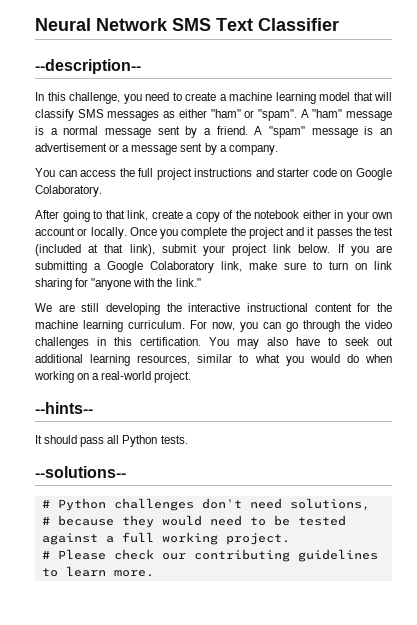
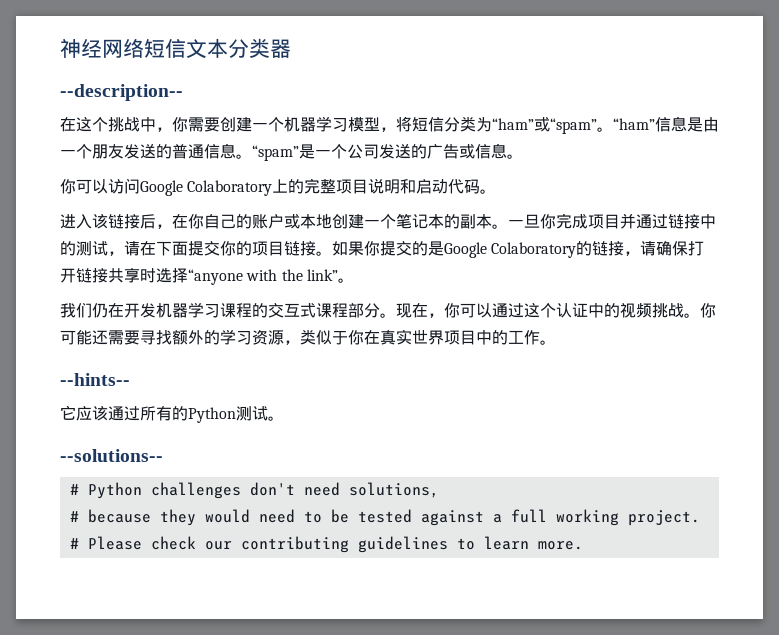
- Neural Network SMS Text Classifier
+ 神经网络短信文本分类器
  --description--
- In this challenge, you need to create a machine learning model that will classify SMS messages as either "ham" or "spam". A "ham" message is a normal message sent by a friend. A "spam" message is an advertisement or a message sent by a company.
- You can access the full project instructions and starter code on Google Colaboratory.
- After going to that link, create a copy of the notebook either in your own account or locally. Once you complete the project and it passes the test (included at that link), submit your project link below. If you are submitting a Google Colaboratory link, make sure to turn on link sharing for "anyone with the link."
- We are still developing the interactive instructional content for the machine learning curriculum. For now, you can go through the video challenges in this certification. You may also have to seek out additional learning resources, similar to what you would do when working on a real-world project.
+ 在这个挑战中，你需要创建一个机器学习模型，将短信分类为“ham”或“spam”。“ham”信息是由一个朋友发送的普通信息。“spam”是一个公司发送的广告或信息。
+ 你可以访问Google Colaboratory上的完整项目说明和启动代码。
+ 进入该链接后，在你自己的账户或本地创建一个笔记本的副本。一旦你完成项目并通过链接中的测试，请在下面提交你的项目链接。如果你提交的是Google Colaboratory的链接，请确保打开链接共享时选择“anyone with the link”。
+ 我们仍在开发机器学习课程的交互式课程部分。现在，你可以通过这个认证中的视频挑战。你可能还需要寻找额外的学习资源，类似于你在真实世界项目中的工作。
  --hints--
- It should pass all Python tests.
+ 它应该通过所有的Python测试。

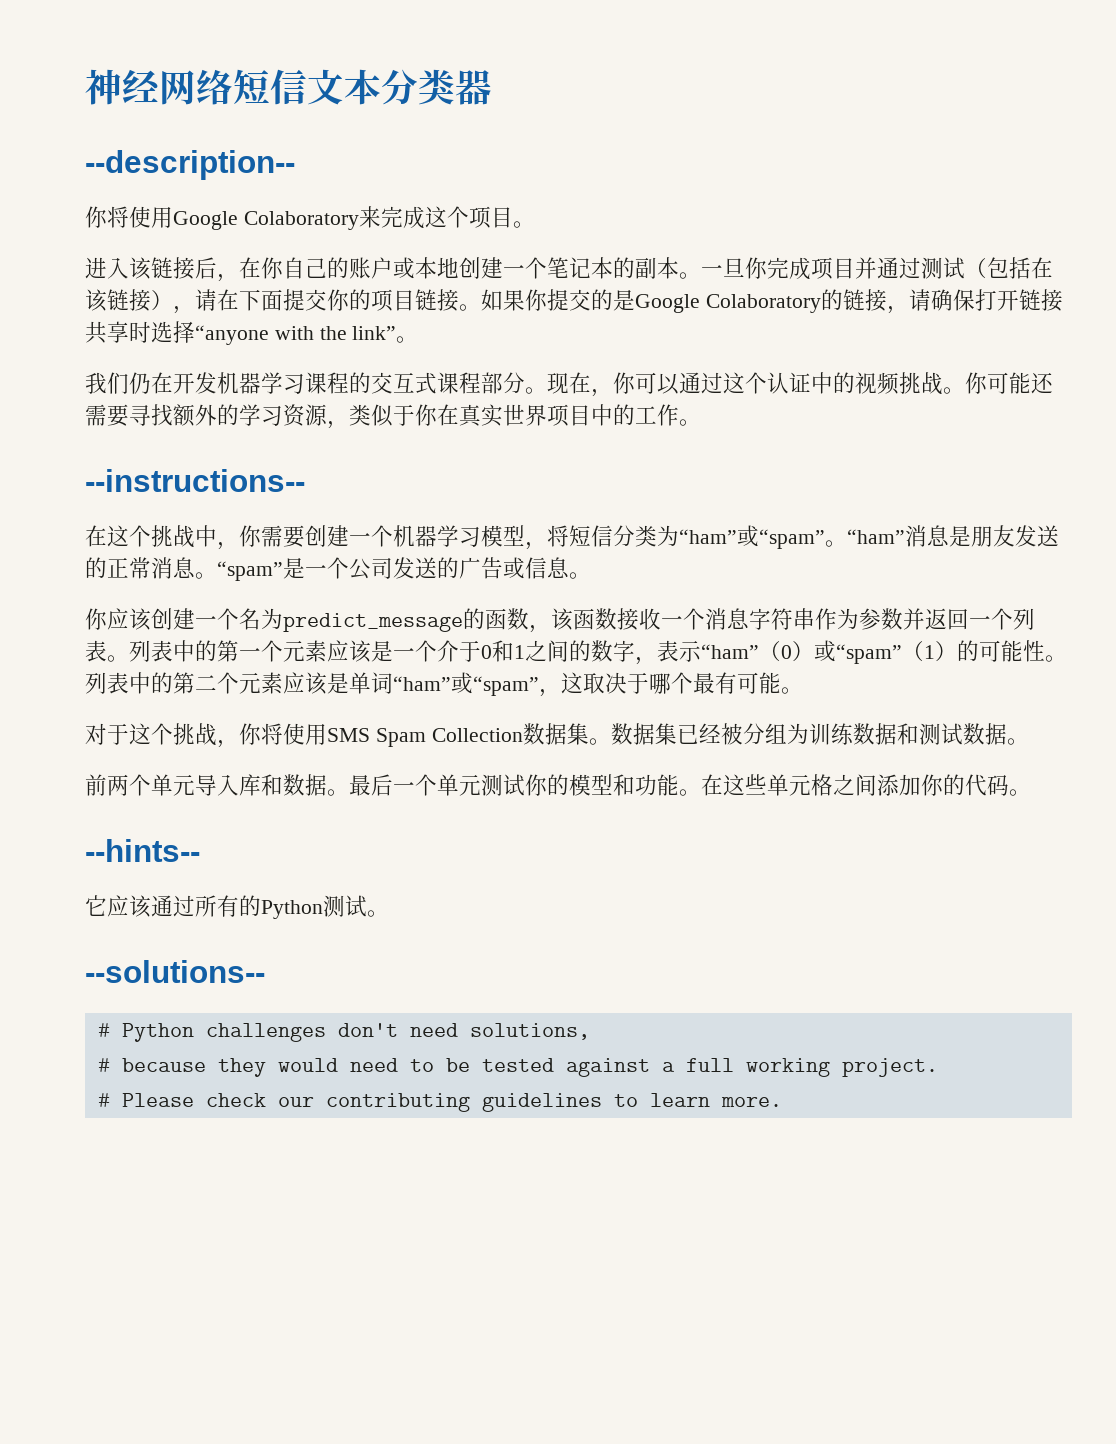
- 在这个挑战中，你需要创建一个机器学习模型，将短信分类为“ham”或“spam”。“ham”信息是由一个朋友发送的普通信息。“spam”是一个公司发送的广告或信息。
- 你可以访问Google Colaboratory上的完整项目说明和启动代码。
+ 你将使用Google Colaboratory来完成这个项目。
- 一旦你完成项目并通过链接中的测试，请在下面提交你的项目链接。
+ 一旦你完成项目并通过测试（包括在该链接），请在下面提交你的项目链接。
+ --instructions--
+ 在这个挑战中，你需要创建一个机器学习模型，将短信分类为“ham”或“spam”。“ham”消息是朋友发送的正常消息。“spam”是一个公司发送的广告或信息。
+ 你应该创建一个名为predict_message的函数，该函数接收一个消息字符串作为参数并返回一个列表。列表中的第一个元素应该是一个介于0和1之间的数字，表示“ham”（0）或“spam”（1）的可能性。列表中的第二个元素应该是单词“ham”或“spam”，这取决于哪个最有可能。
+ 对于这个挑战，你将使用SMS Spam Collection数据集。数据集已经被分组为训练数据和测试数据。
+ 前两个单元导入库和数据。最后一个单元测试你的模型和功能。在这些单元格之间添加你的代码。

